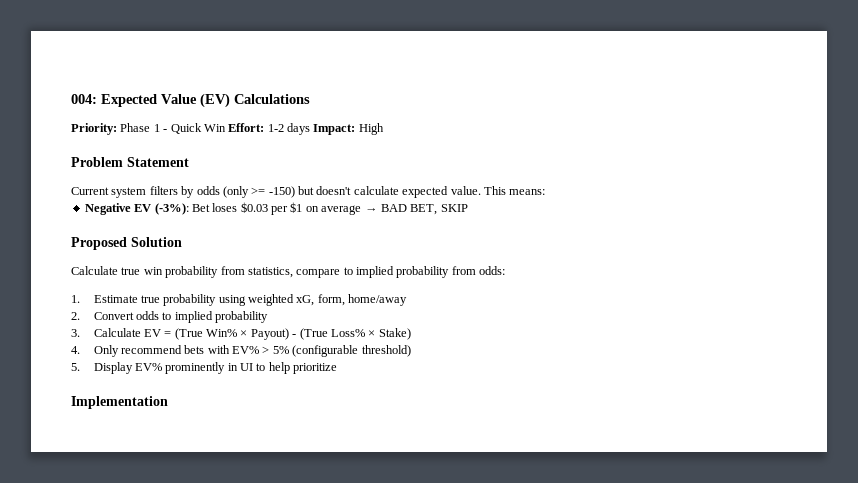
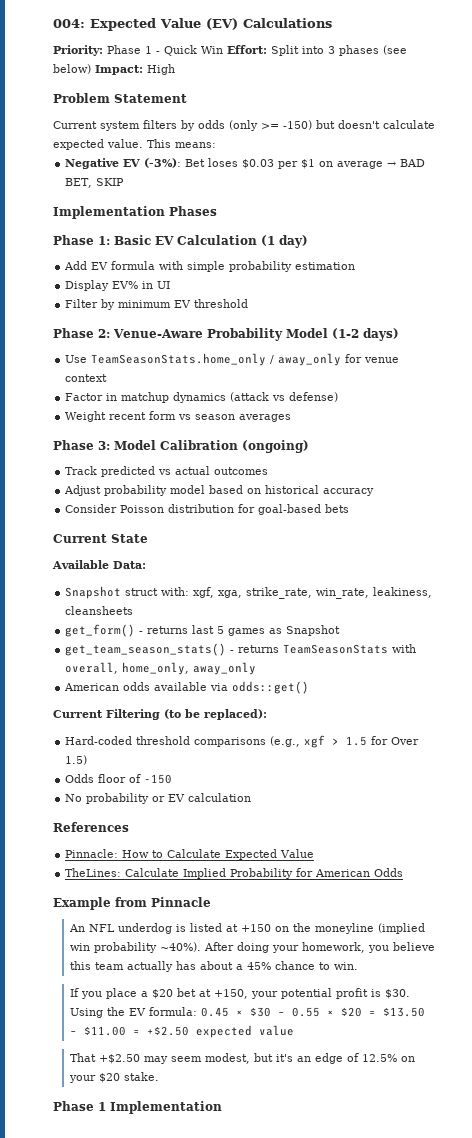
- Priority: Phase 1 - Quick Win Effort: 1-2 days Impact: High
+ Priority: Phase 1 - Quick Win Effort: Split into 3 phases (see below) Impact: High
- Proposed Solution
- Calculate true win probability from statistics, compare to implied probability from odds:
- 1. Estimate true probability using weighted xG, form, home/away
- 2. Convert odds to implied probability
- 3. Calculate EV = (True Win% × Payout) - (True Loss% × Stake)
- 4. Only recommend bets with EV% > 5% (configurable threshold)
- 5. Display EV% prominently in UI to help prioritize
- Implementation
+ Implementation Phases
+ Phase 1: Basic EV Calculation (1 day)
+ Add EV formula with simple probability estimation
+ Display EV% in UI
+ Filter by minimum EV threshold
+ Phase 2: Venue-Aware Probability Model (1-2 days)
+ Use TeamSeasonStats.home_only / away_only for venue context
+ Factor in matchup dynamics (attack vs defense)
+ Weight recent form vs season averages
+ Phase 3: Model Calibration (ongoing)
+ Track predicted vs actual outcomes
+ Adjust probability model based on historical accuracy
+ Consider Poisson distribution for goal-based bets
+ Current State
+ Available Data:
+ Snapshot struct with: xgf, xga, strike_rate, win_rate, leakiness, cleansheets
+ get_form() - returns last 5 games as Snapshot
+ get_team_season_stats() - returns TeamSeasonStats with overall, home_only, away_only
+ American odds available via odds::get()
+ Current Filtering (to be replaced):
+ Hard-coded threshold comparisons (e.g., xgf > 1.5 for Over 1.5)
+ Odds floor of -150
+ No probability or EV calculation
+ References
+ Pinnacle: How to Calculate Expected Value
+ TheLines: Calculate Implied Probability for American Odds
+ Example from Pinnacle
+ An NFL underdog is listed at +150 on the moneyline (implied win probability ~40%). After doing your homework, you believe this team actually has about a 45% chance to win.
+ If you place a $20 bet at +150, your potential profit is $30. Using the EV formula: 0.45 × $30 – 0.55 × $20 = $13.50 – $11.00 = +$2.50 expected value
+ That +$2.50 may seem modest, but it's an edge of 12.5% on your $20 stake.
+ Phase 1 Implementation

